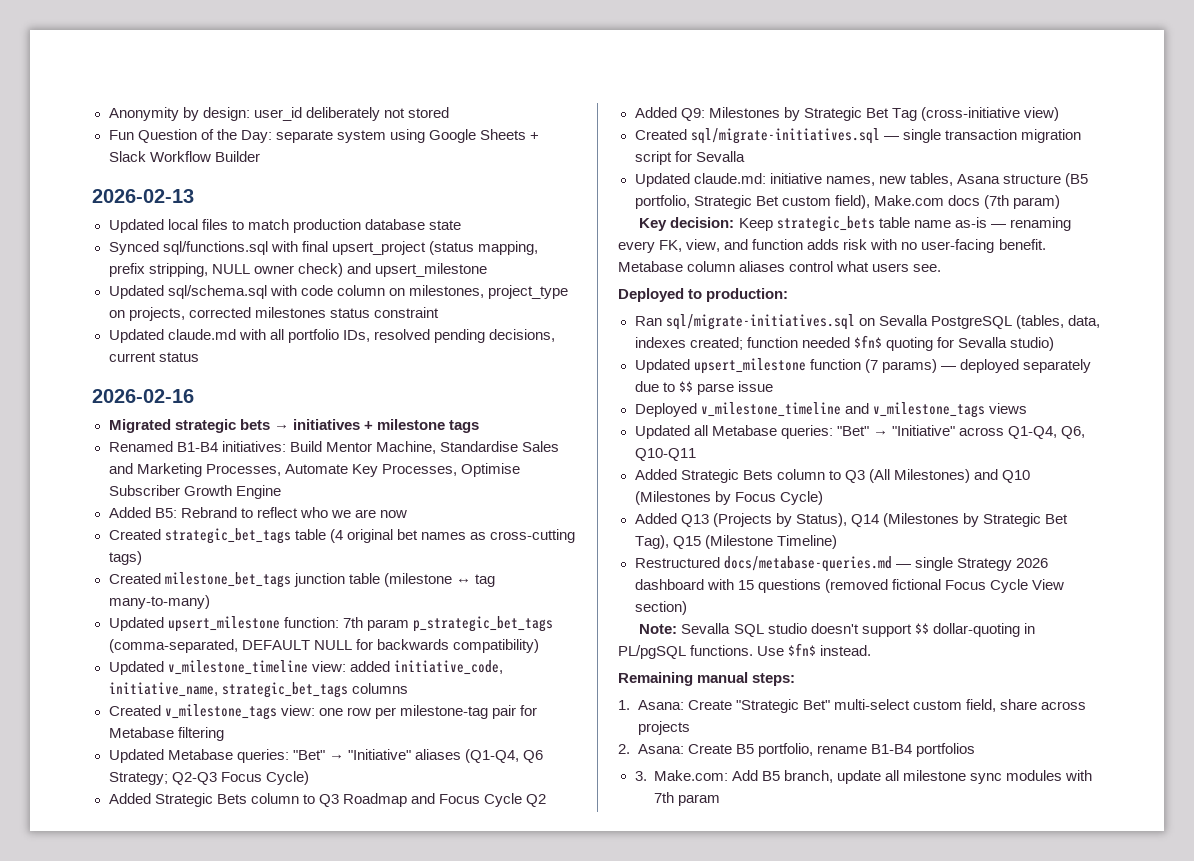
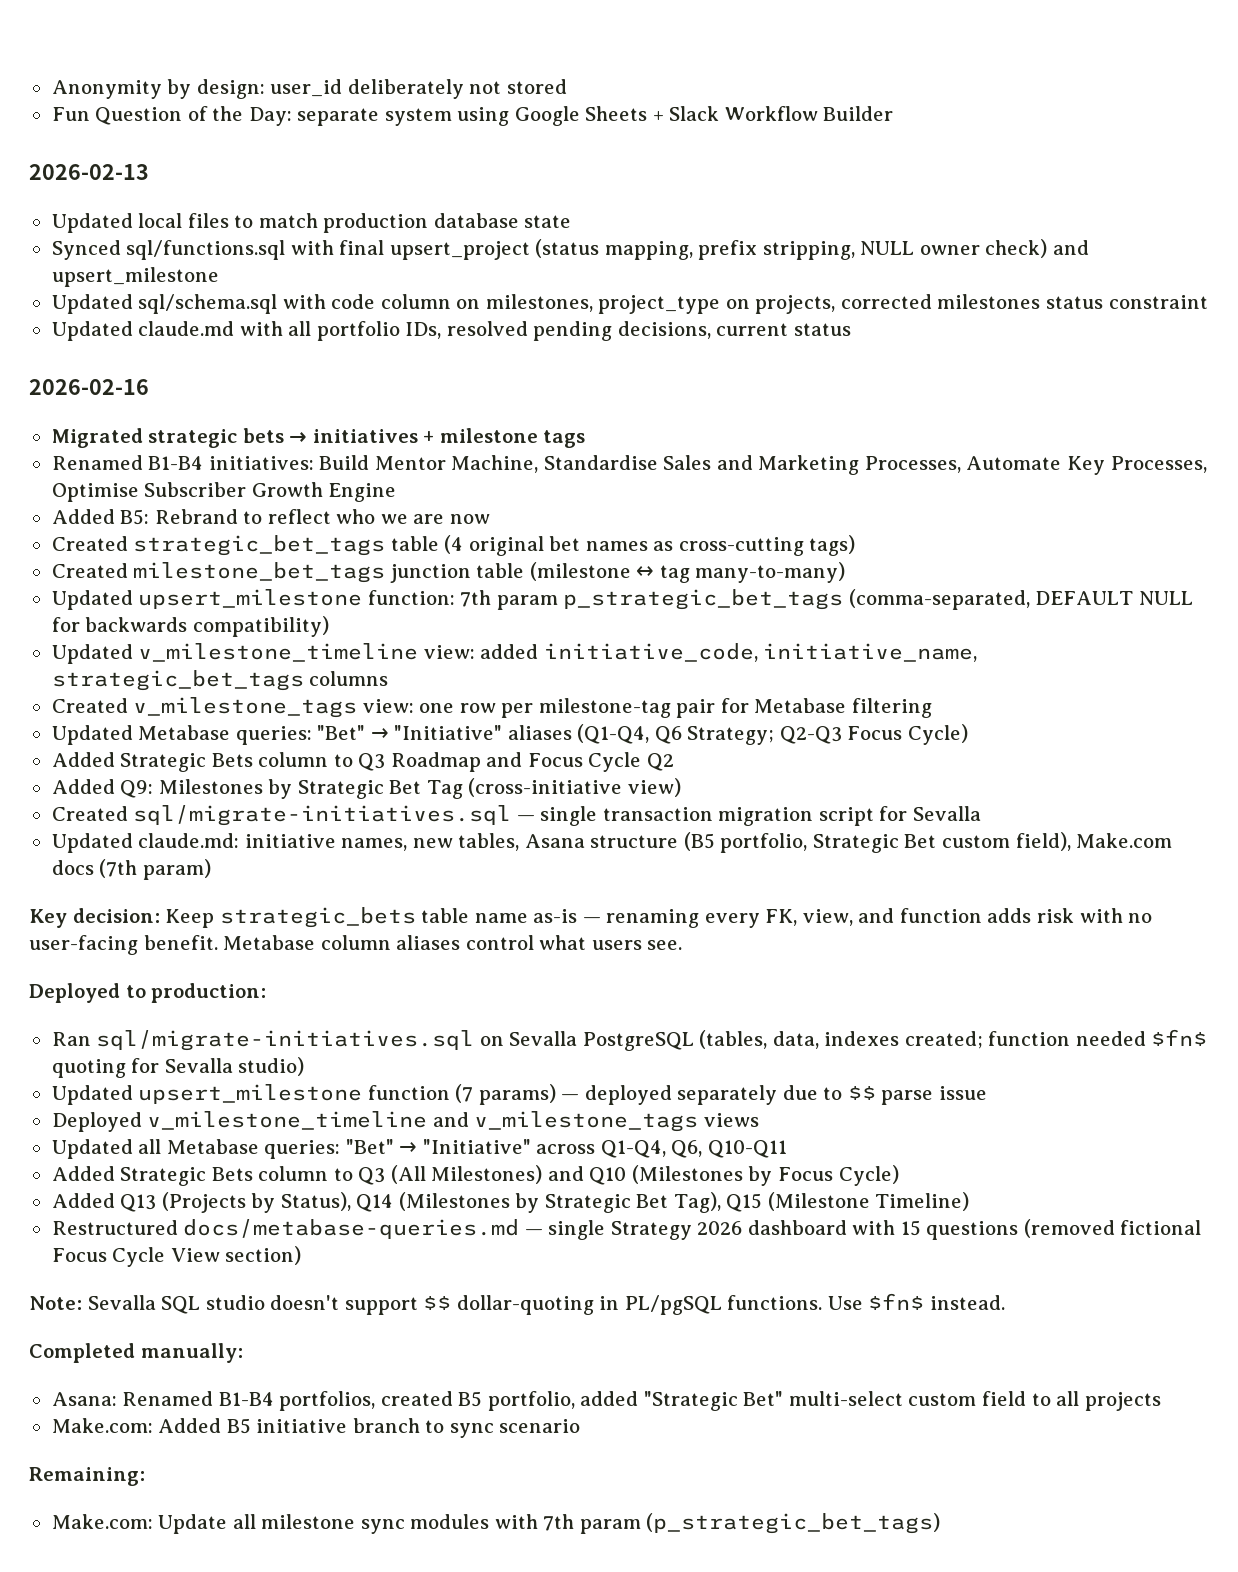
- Remaining manual steps:
- 1. Asana: Create "Strategic Bet" multi-select custom field, share across projects
- 2. Asana: Create B5 portfolio, rename B1-B4 portfolios
- 3. Make.com: Add B5 branch, update all milestone sync modules with 7th param
+ Completed manually:
+ Asana: Renamed B1-B4 portfolios, created B5 portfolio, added "Strategic Bet" multi-select custom field to all projects
+ Make.com: Added B5 initiative branch to sync scenario
+ Remaining:
+ Make.com: Update all milestone sync modules with 7th param (p_strategic_bet_tags)

